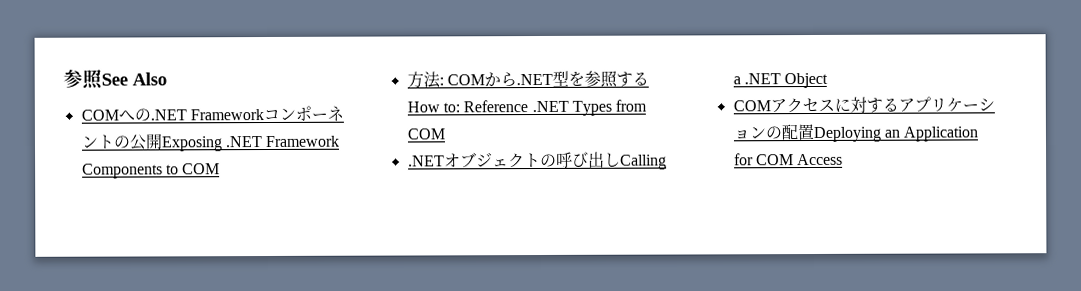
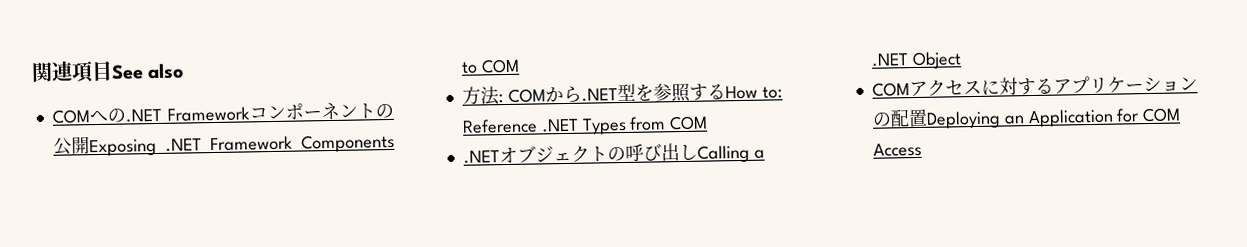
- 参照See Also
+ 関連項目See also

